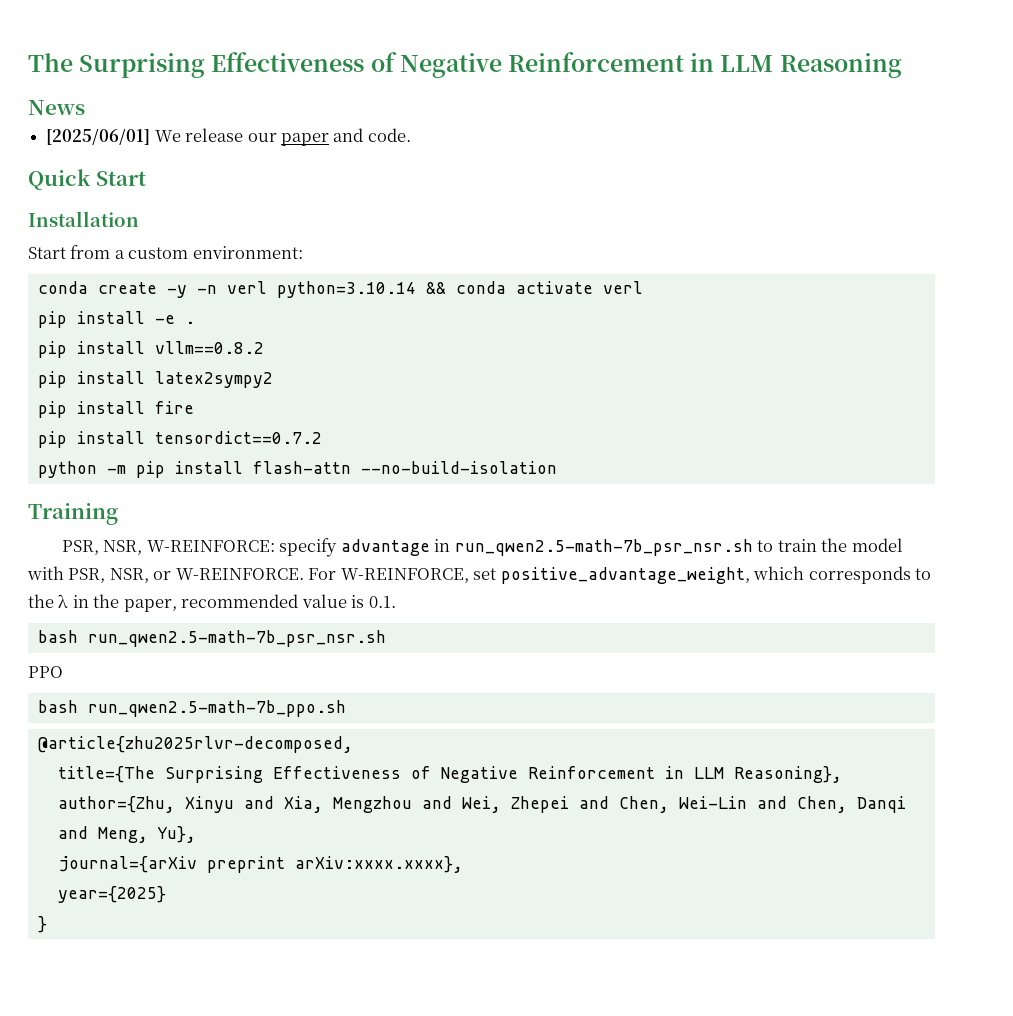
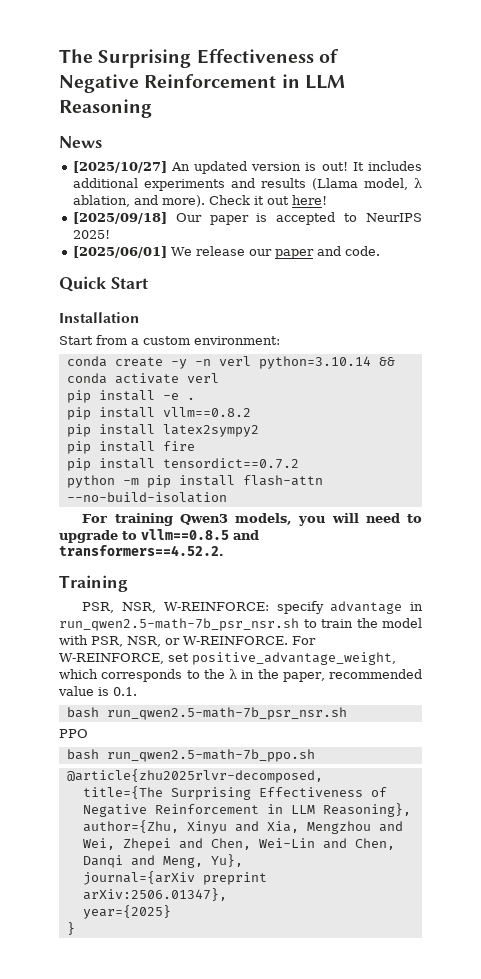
+ [2025/10/27] An updated version is out! It includes additional experiments and results (Llama model, λ ablation, and more). Check it out here!
+ [2025/09/18] Our paper is accepted to NeurIPS 2025!
+ For training Qwen3 models, you will need to upgrade to vllm==0.8.5 and transformers==4.52.2.
- journal={arXiv preprint arXiv:xxxx.xxxx},
+ journal={arXiv preprint arXiv:2506.01347},

